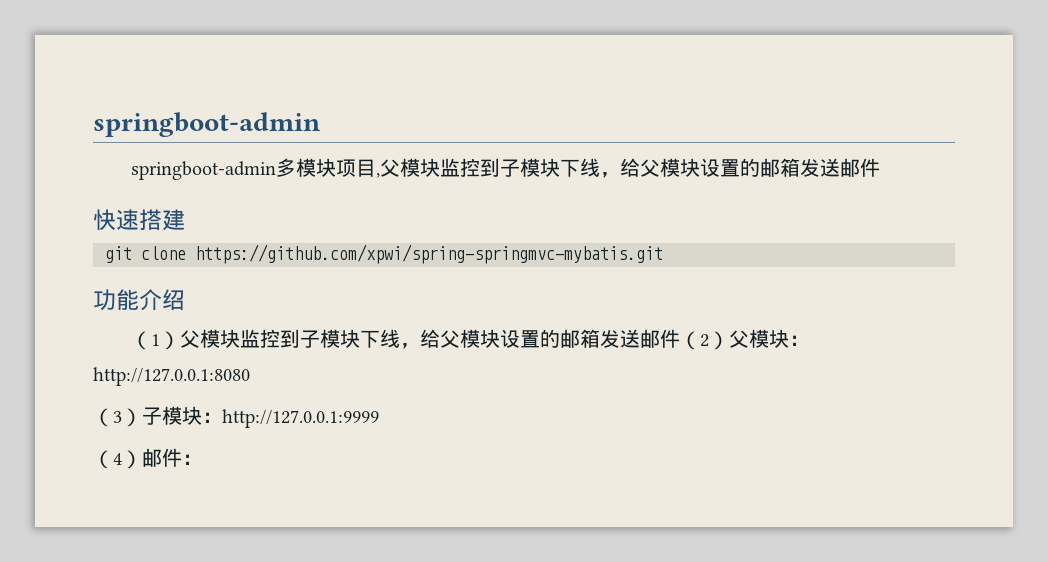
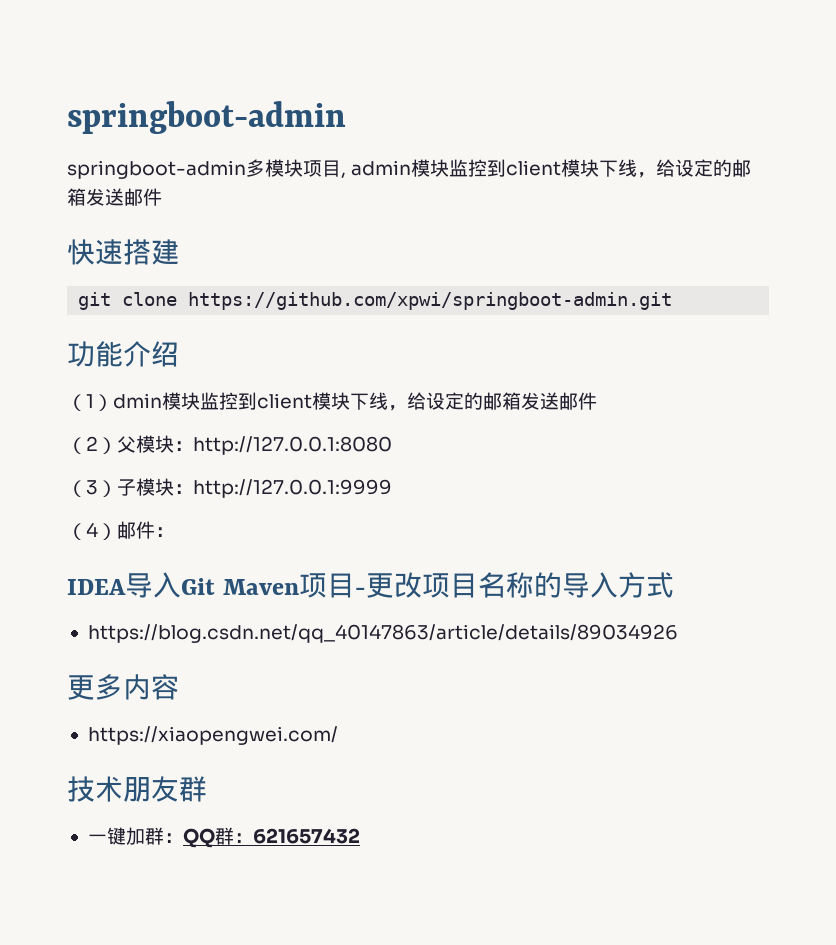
- springboot-admin多模块项目,父模块监控到子模块下线，给父模块设置的邮箱发送邮件
+ springboot-admin多模块项目, admin模块监控到client模块下线，给设定的邮箱发送邮件
- git clone https://github.com/xpwi/spring-springmvc-mybatis.git
+ git clone https://github.com/xpwi/springboot-admin.git
- （1）父模块监控到子模块下线，给父模块设置的邮箱发送邮件（2）父模块：http://127.0.0.1:8080
+ （1）dmin模块监控到client模块下线，给设定的邮箱发送邮件
+ （2）父模块：http://127.0.0.1:8080
+ IDEA导入Git Maven项目-更改项目名称的导入方式
+ https://blog.csdn.net/qq_40147863/article/details/89034926
+ 更多内容
+ https://xiaopengwei.com/
+ 技术朋友群
+ 一键加群：QQ群：621657432

